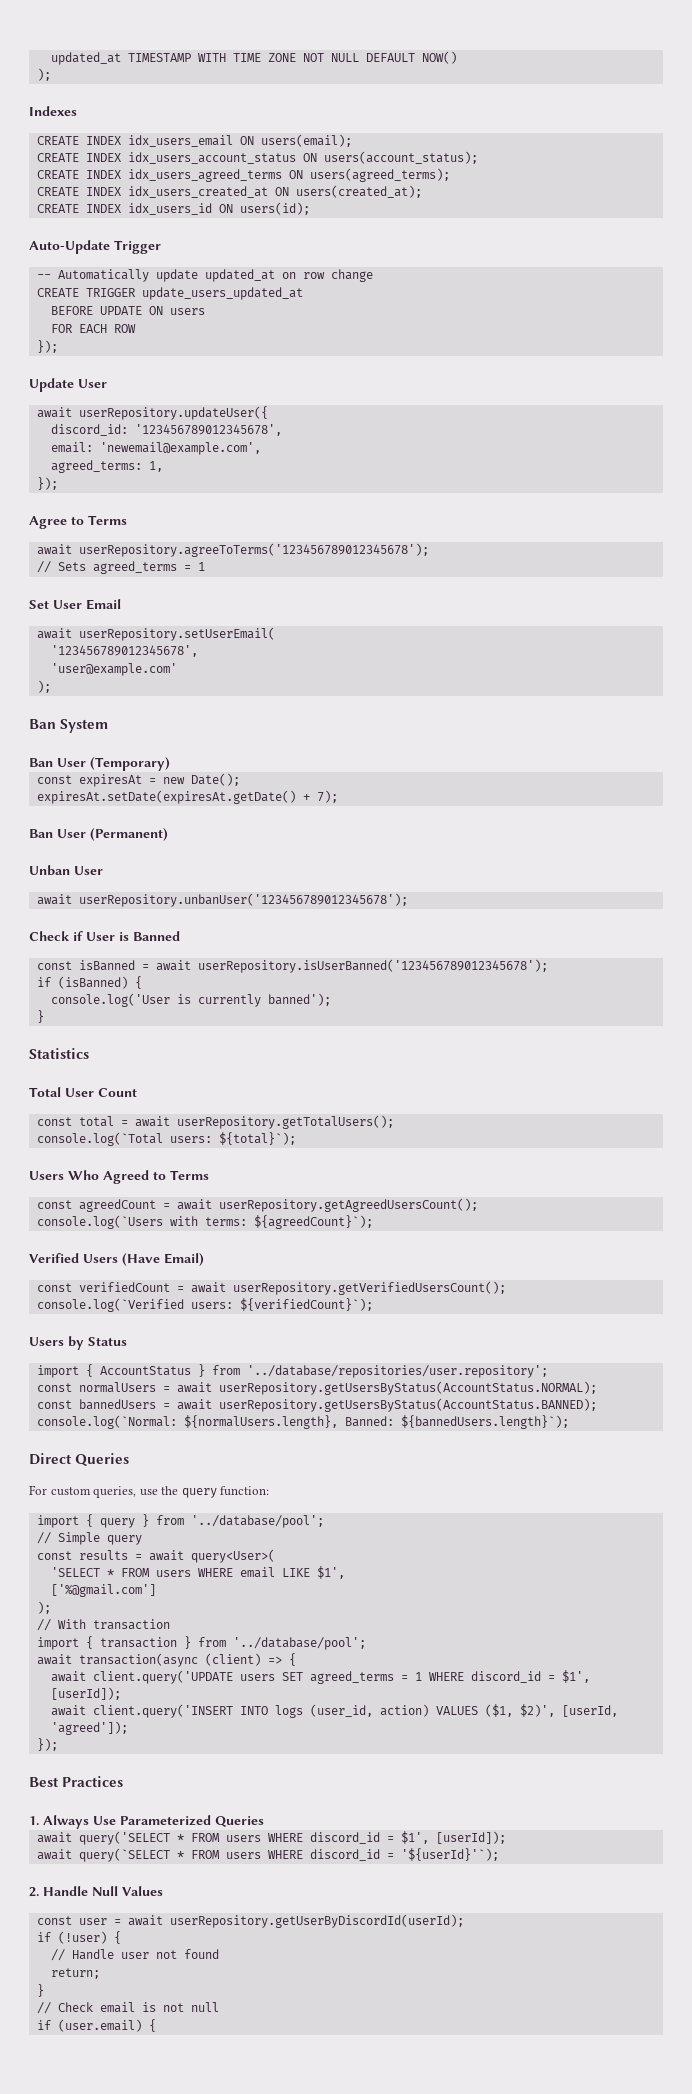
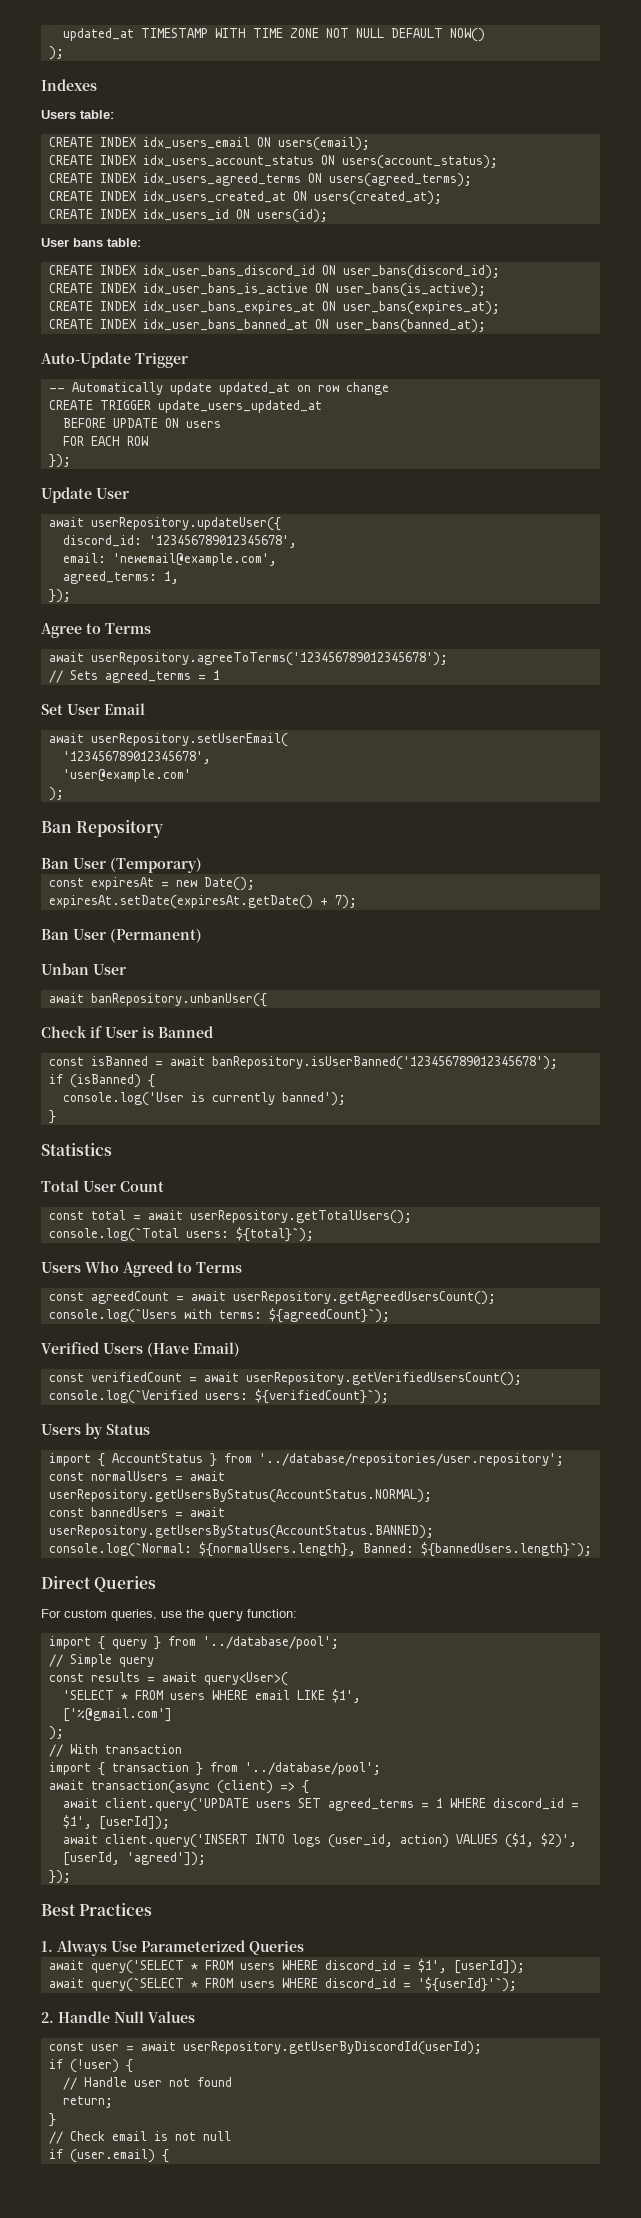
+ Users table:
+ User bans table:
+ CREATE INDEX idx_user_bans_discord_id ON user_bans(discord_id);
+ CREATE INDEX idx_user_bans_is_active ON user_bans(is_active);
+ CREATE INDEX idx_user_bans_expires_at ON user_bans(expires_at);
+ CREATE INDEX idx_user_bans_banned_at ON user_bans(banned_at);
- Ban System
+ Ban Repository
- await userRepository.unbanUser('123456789012345678');
+ await banRepository.unbanUser({
- const isBanned = await userRepository.isUserBanned('123456789012345678');
+ const isBanned = await banRepository.isUserBanned('123456789012345678');

